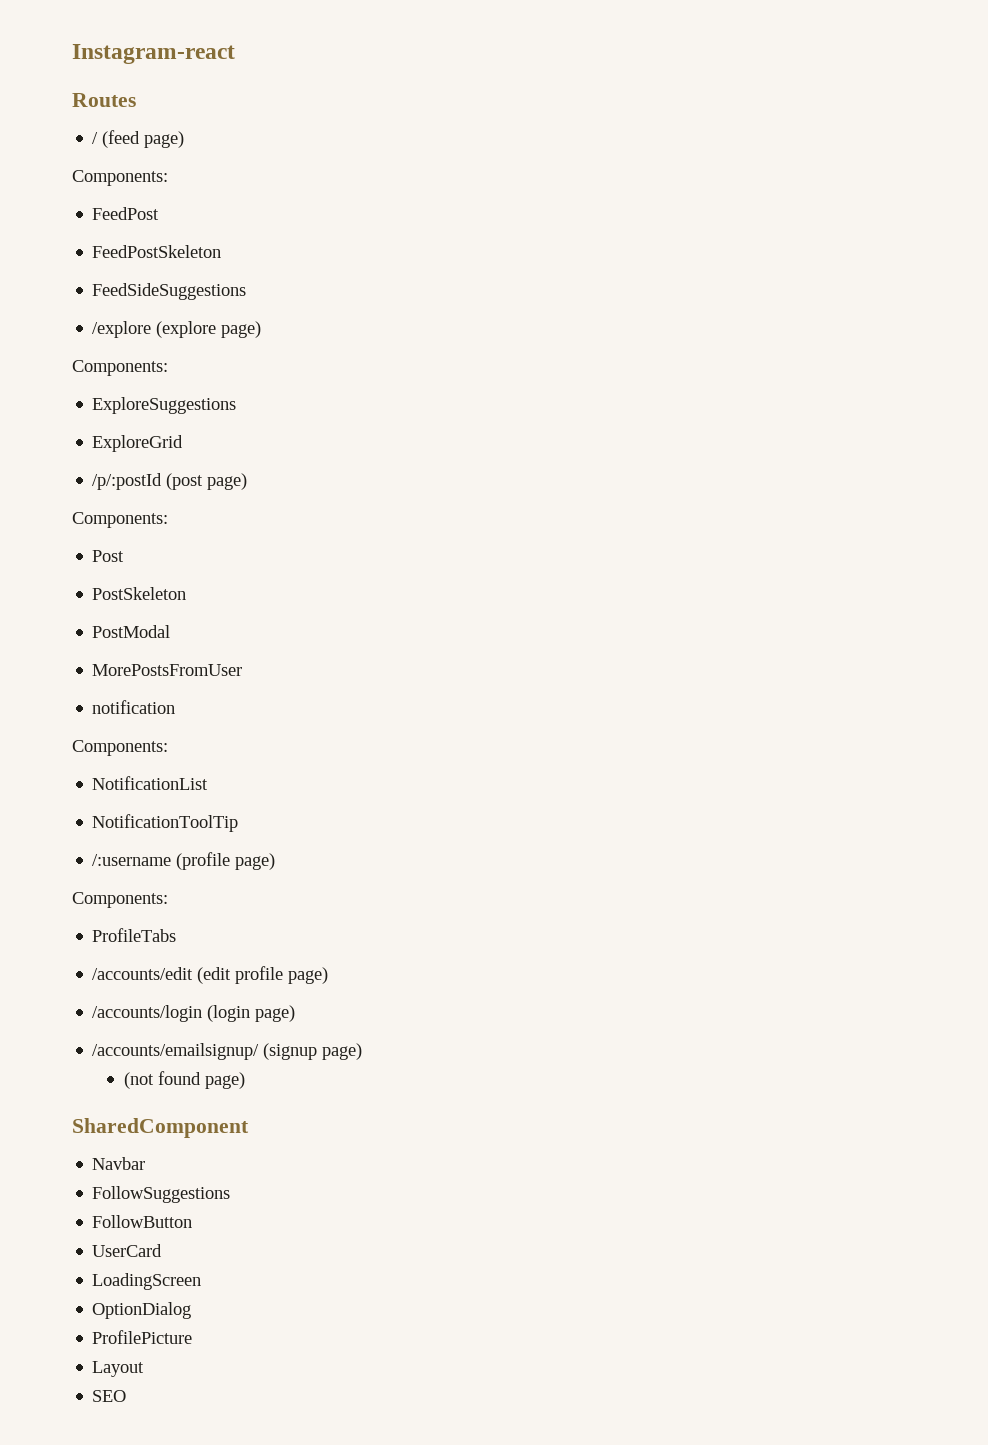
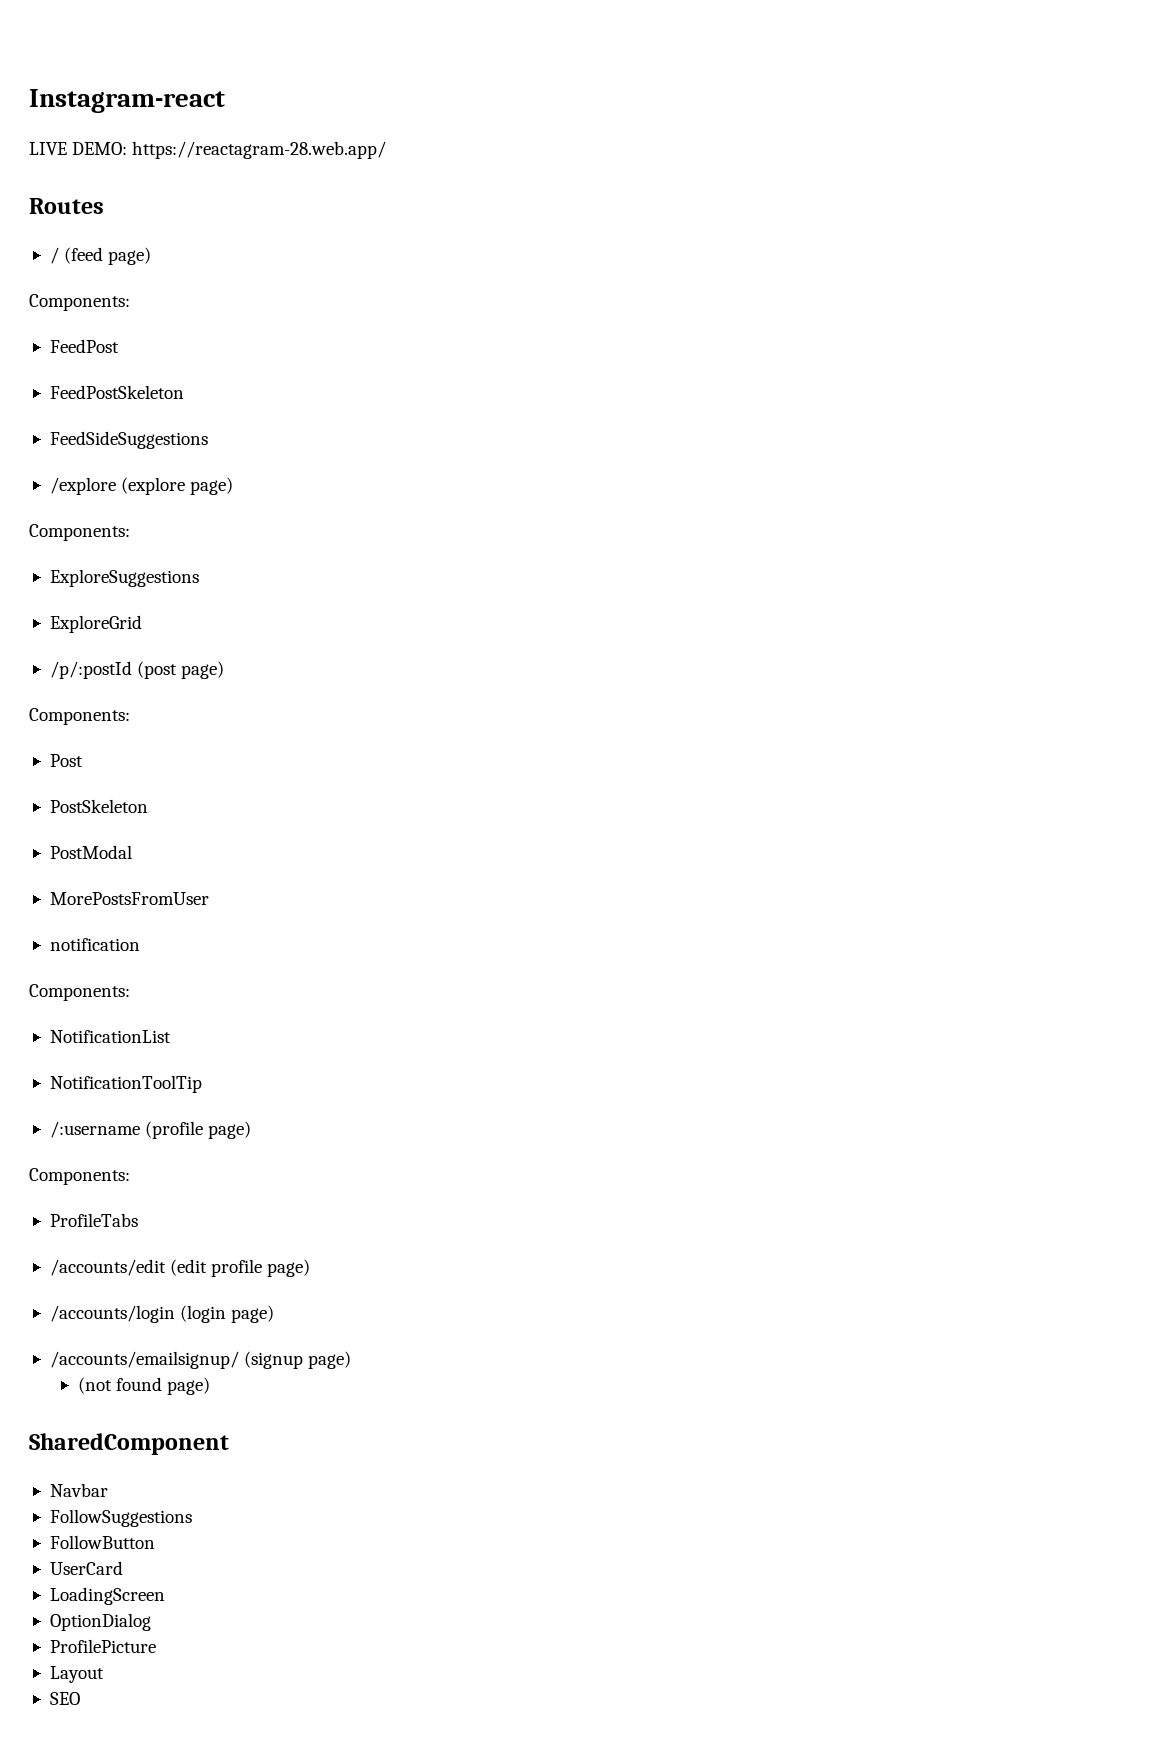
+ LIVE DEMO: https://reactagram-28.web.app/

